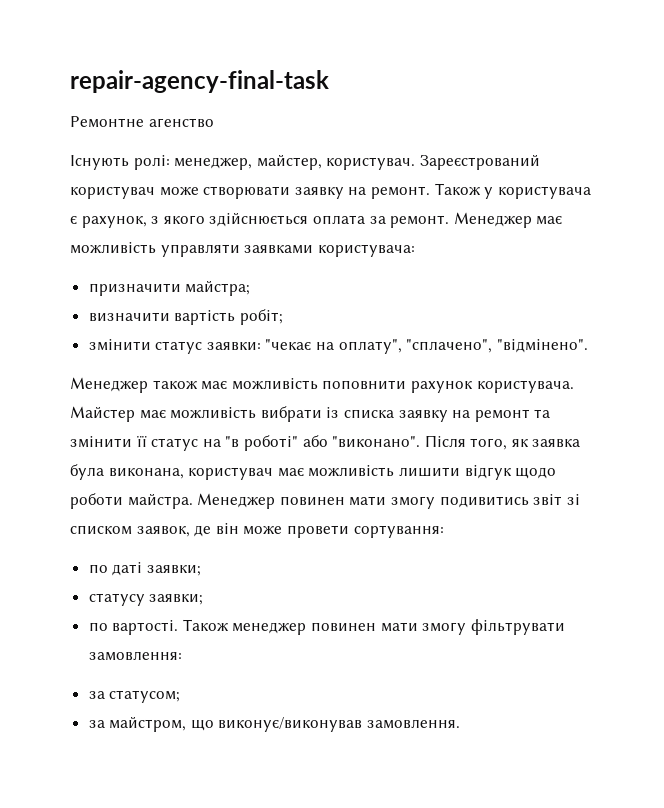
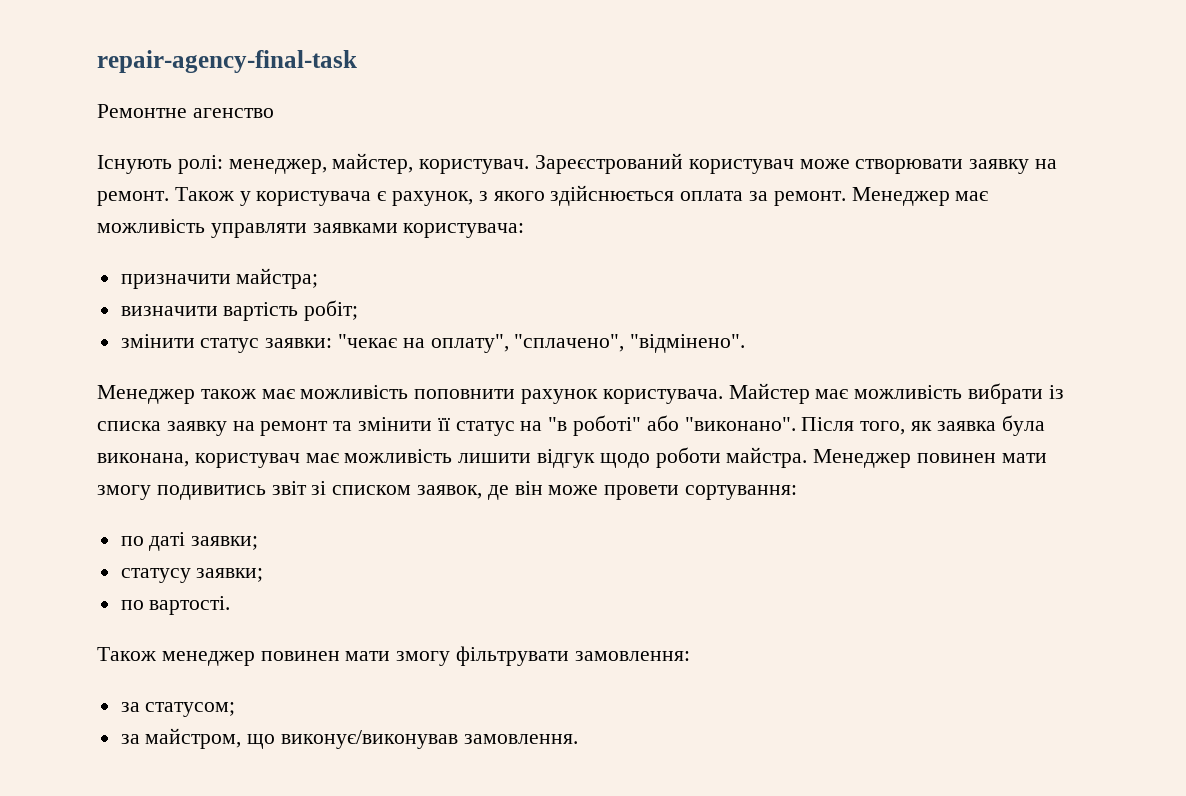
- по вартості. Також менеджер повинен мати змогу фільтрувати замовлення:
+ по вартості.
+ Також менеджер повинен мати змогу фільтрувати замовлення:

